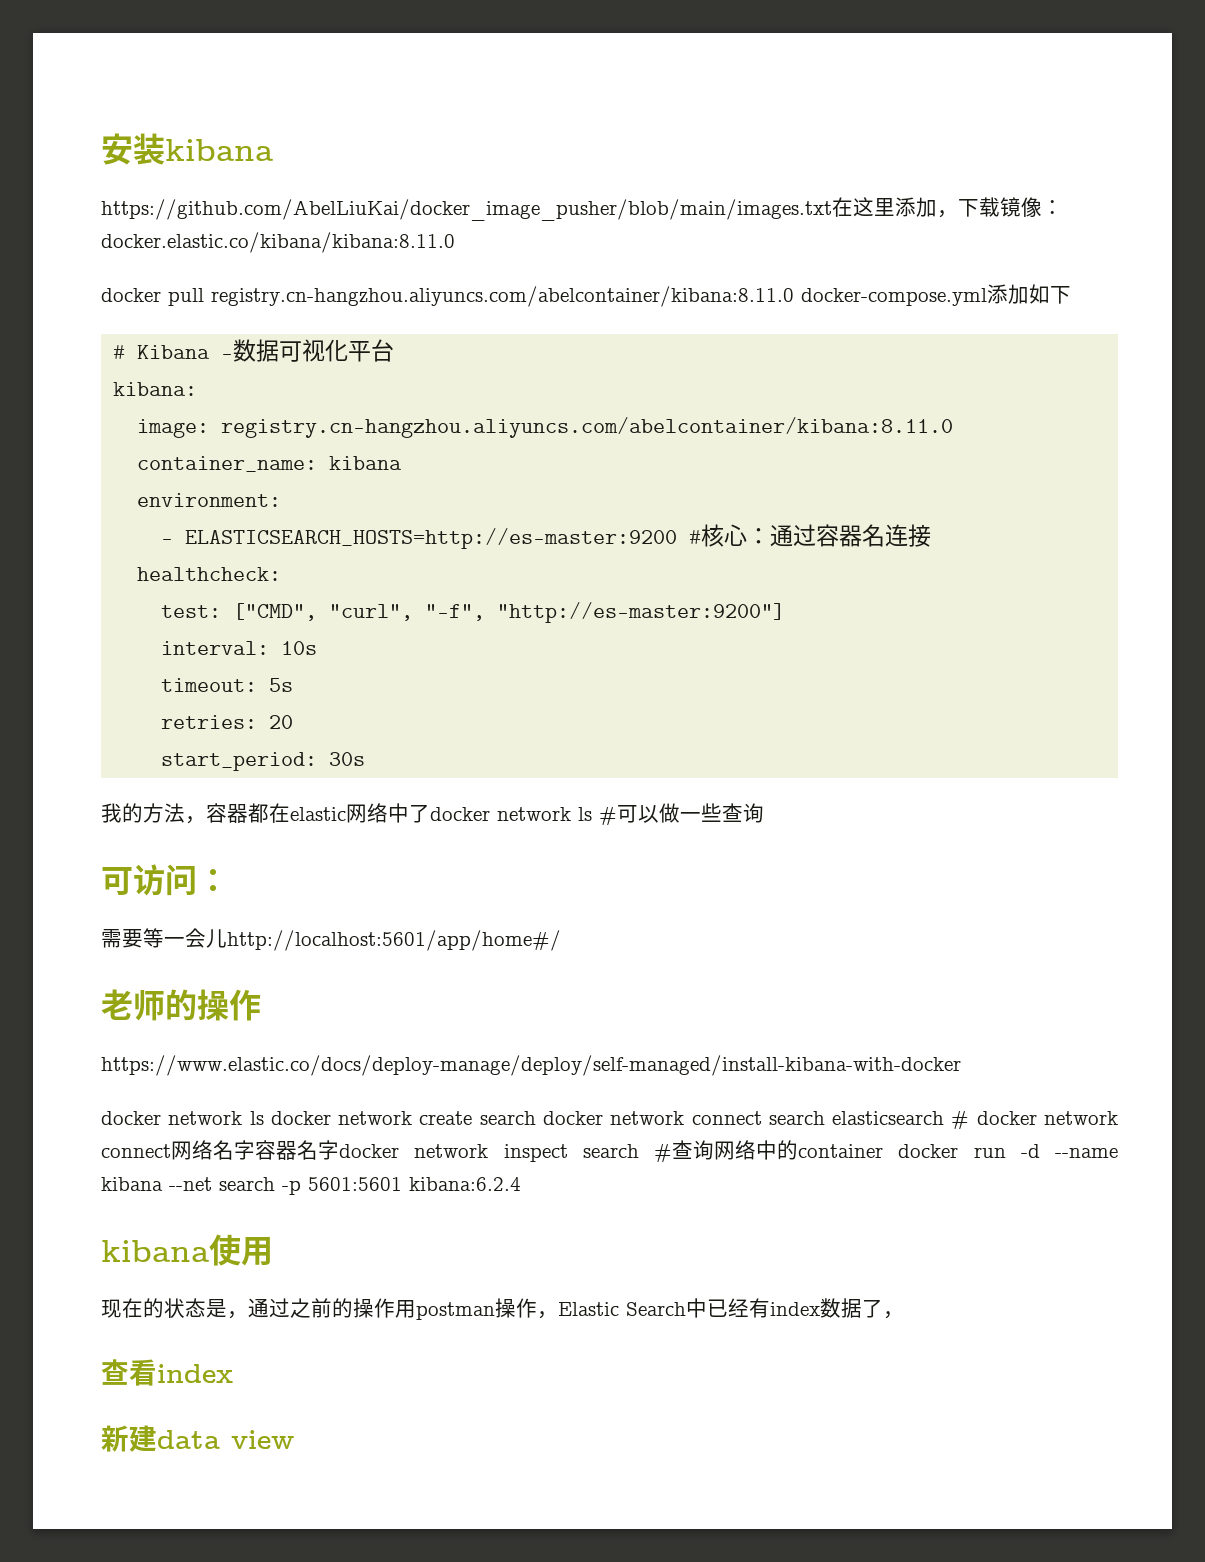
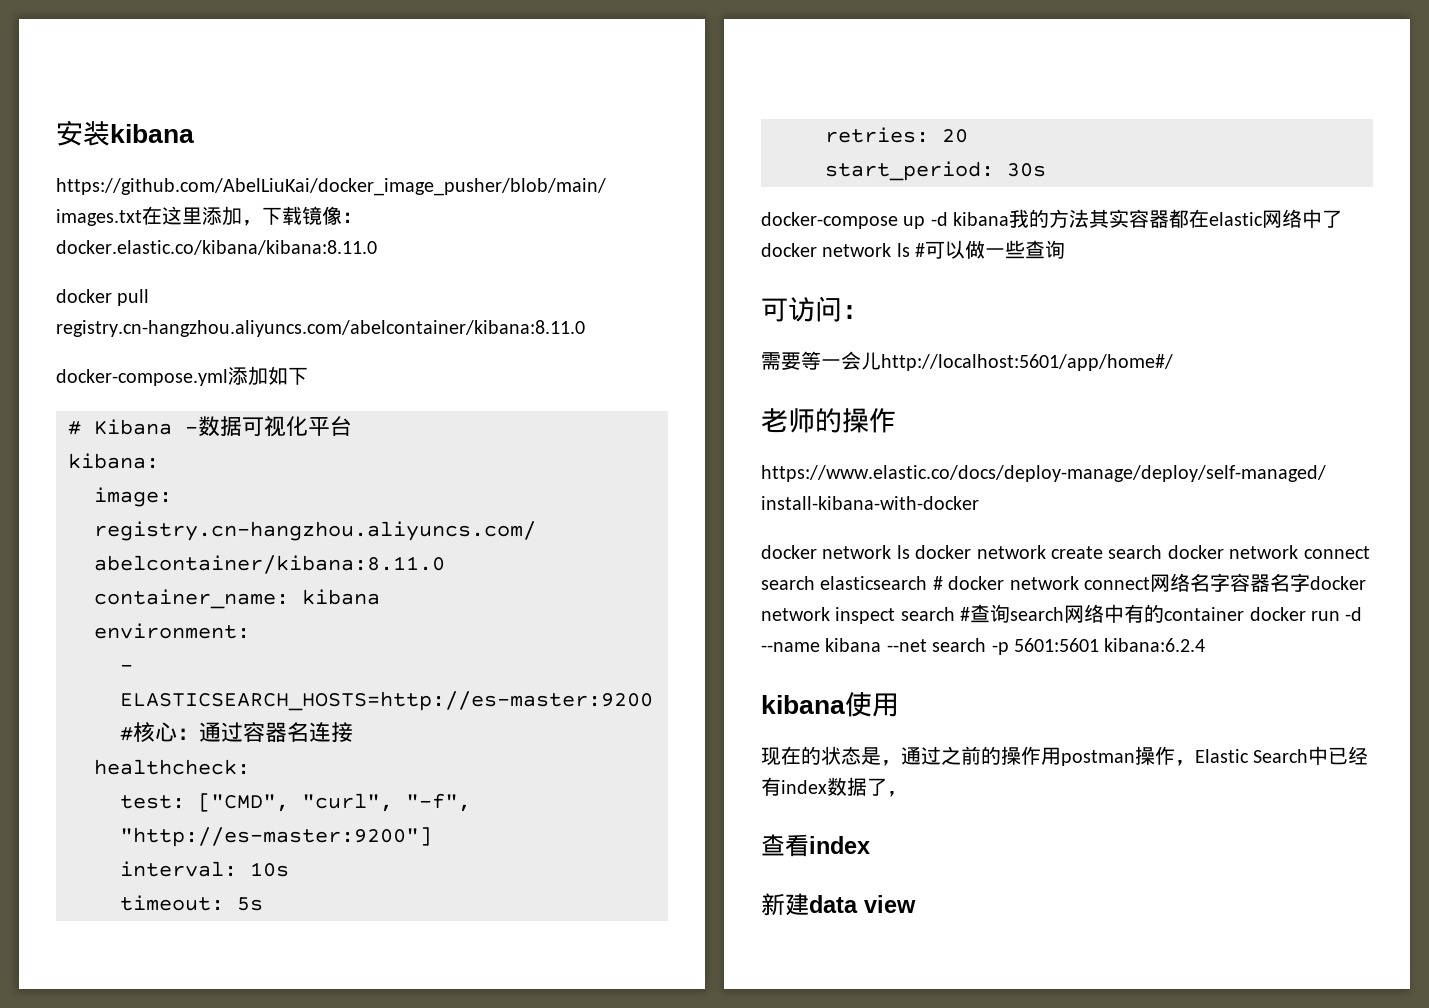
- docker pull registry.cn-hangzhou.aliyuncs.com/abelcontainer/kibana:8.11.0 docker-compose.yml添加如下
+ docker pull registry.cn-hangzhou.aliyuncs.com/abelcontainer/kibana:8.11.0
+ docker-compose.yml添加如下
- 我的方法，容器都在elastic网络中了docker network ls #可以做一些查询
+ docker-compose up -d kibana我的方法其实容器都在elastic网络中了docker network ls #可以做一些查询
- docker network ls docker network create search docker network connect search elasticsearch # docker network connect网络名字容器名字docker network inspect search #查询网络中的container docker run -d --name kibana --net search -p 5601:5601 kibana:6.2.4
+ docker network ls docker network create search docker network connect search elasticsearch # docker network connect网络名字容器名字docker network inspect search #查询search网络中有的container docker run -d --name kibana --net search -p 5601:5601 kibana:6.2.4

